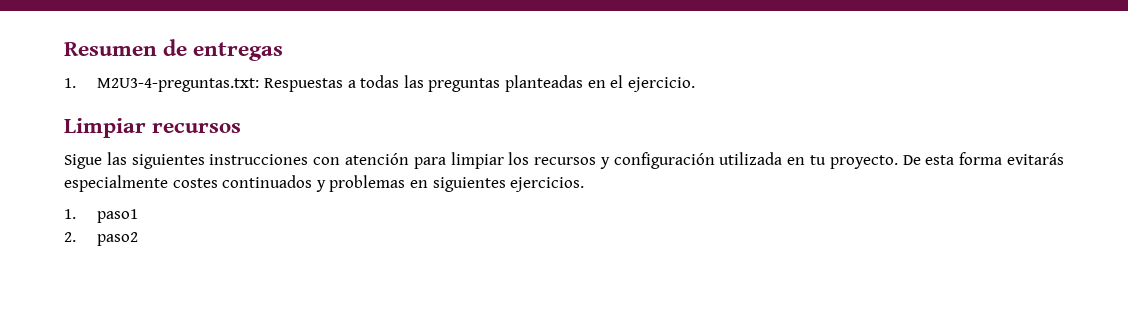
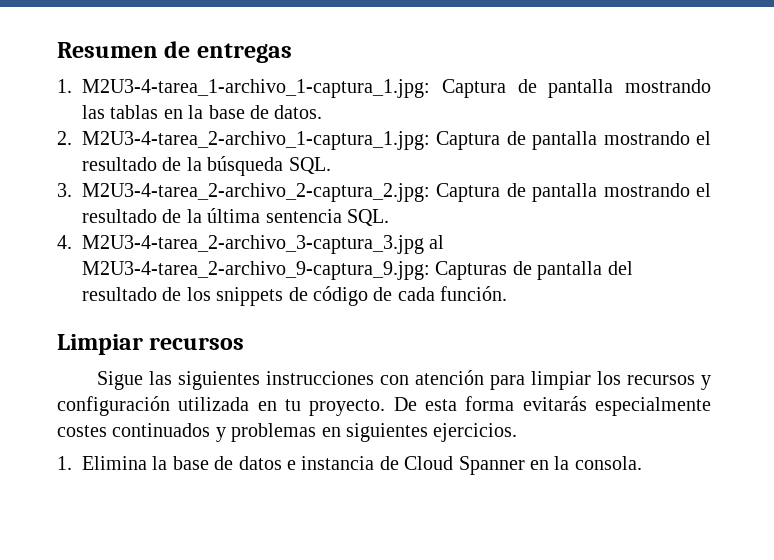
- 1. M2U3-4-preguntas.txt: Respuestas a todas las preguntas planteadas en el ejercicio.
+ 1. M2U3-4-tarea_1-archivo_1-captura_1.jpg: Captura de pantalla mostrando las tablas en la base de datos.
+ 2. M2U3-4-tarea_2-archivo_1-captura_1.jpg: Captura de pantalla mostrando el resultado de la búsqueda SQL.
+ 3. M2U3-4-tarea_2-archivo_2-captura_2.jpg: Captura de pantalla mostrando el resultado de la última sentencia SQL.
+ 4. M2U3-4-tarea_2-archivo_3-captura_3.jpg al M2U3-4-tarea_2-archivo_9-captura_9.jpg: Capturas de pantalla del resultado de los snippets de código de cada función.
- 1. paso1
- 2. paso2
+ 1. Elimina la base de datos e instancia de Cloud Spanner en la consola.

